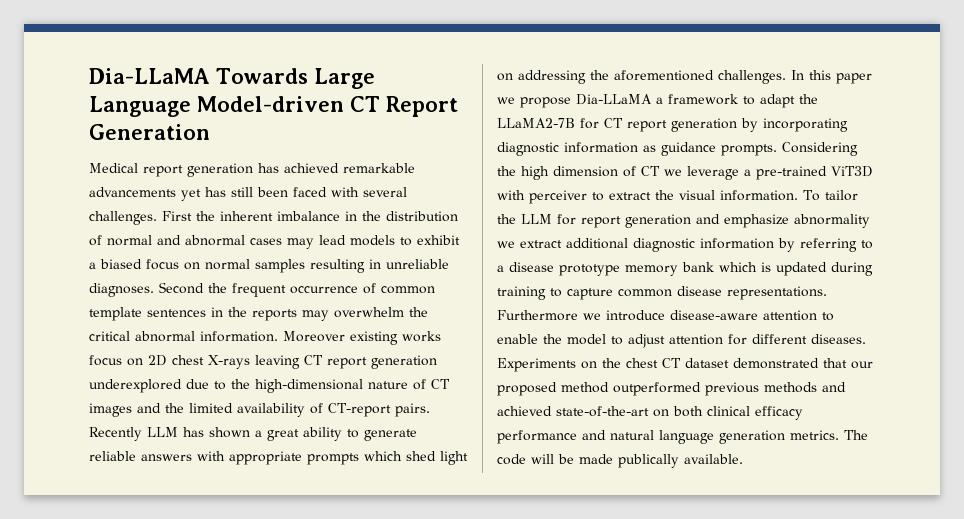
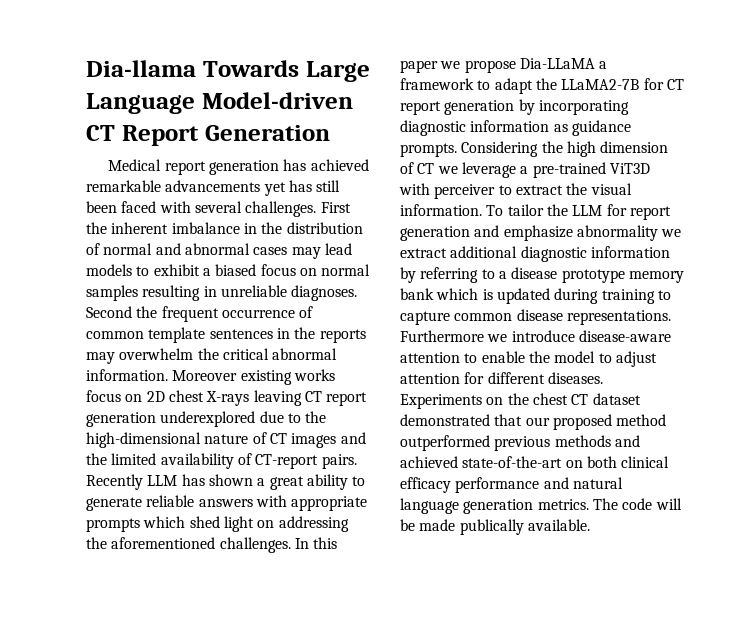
- Dia-LLaMA Towards Large Language Model-driven CT Report Generation
+ Dia-llama Towards Large Language Model-driven CT Report Generation

